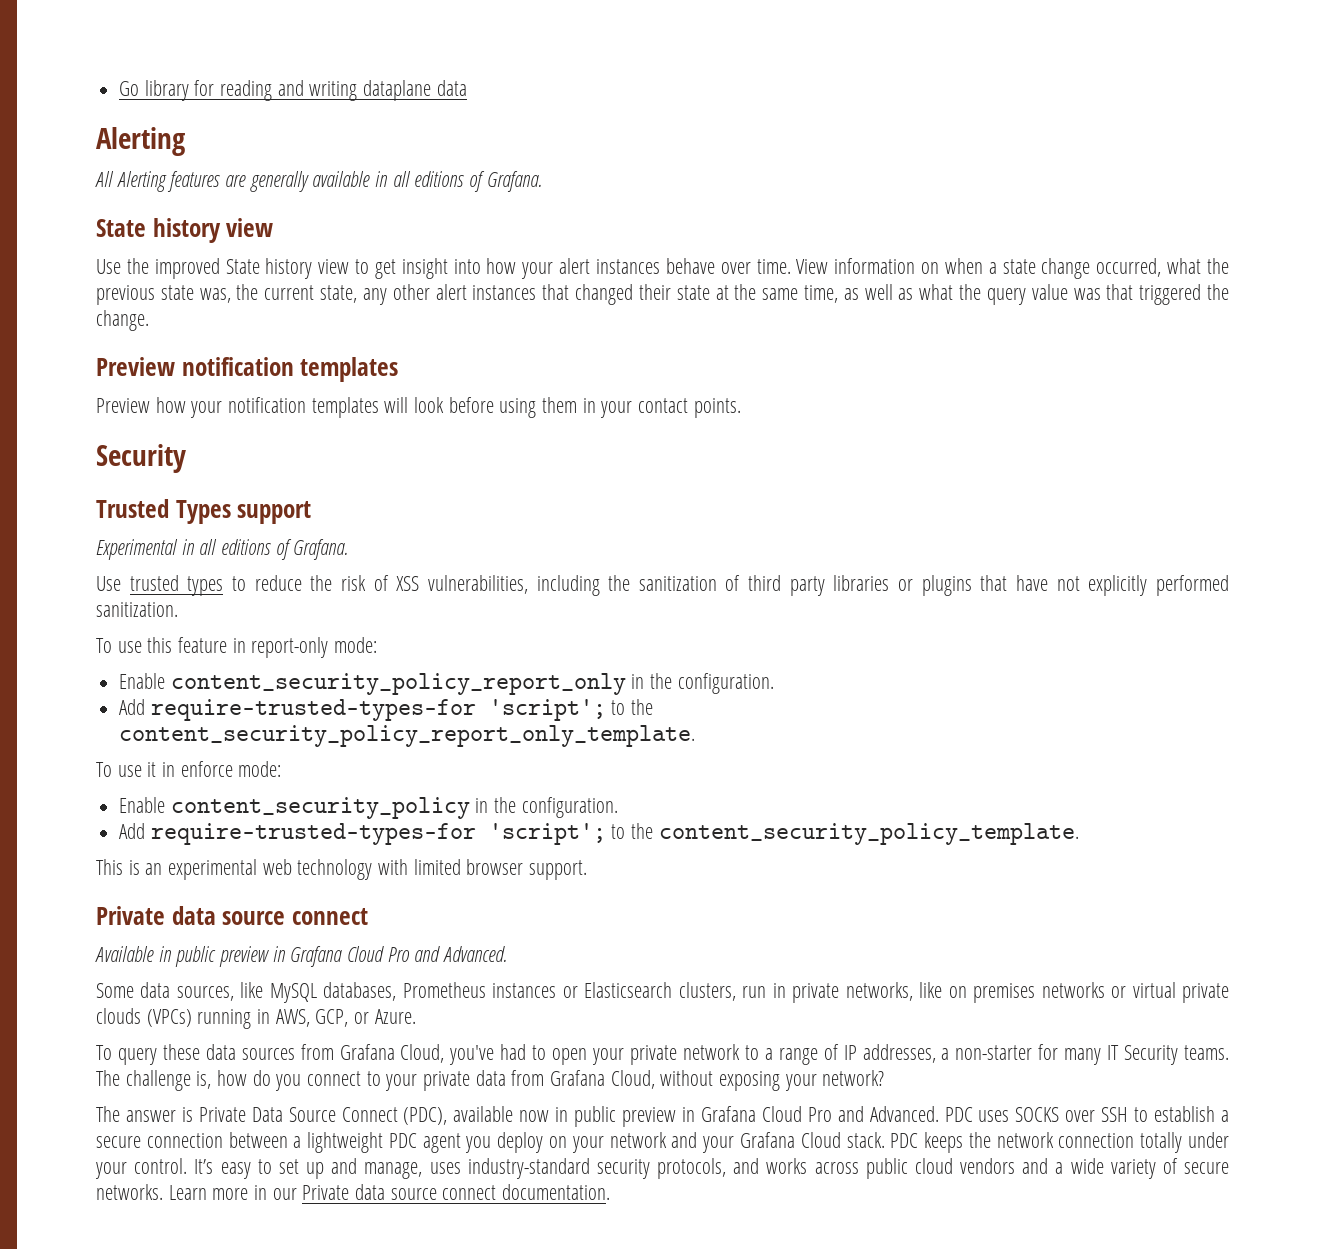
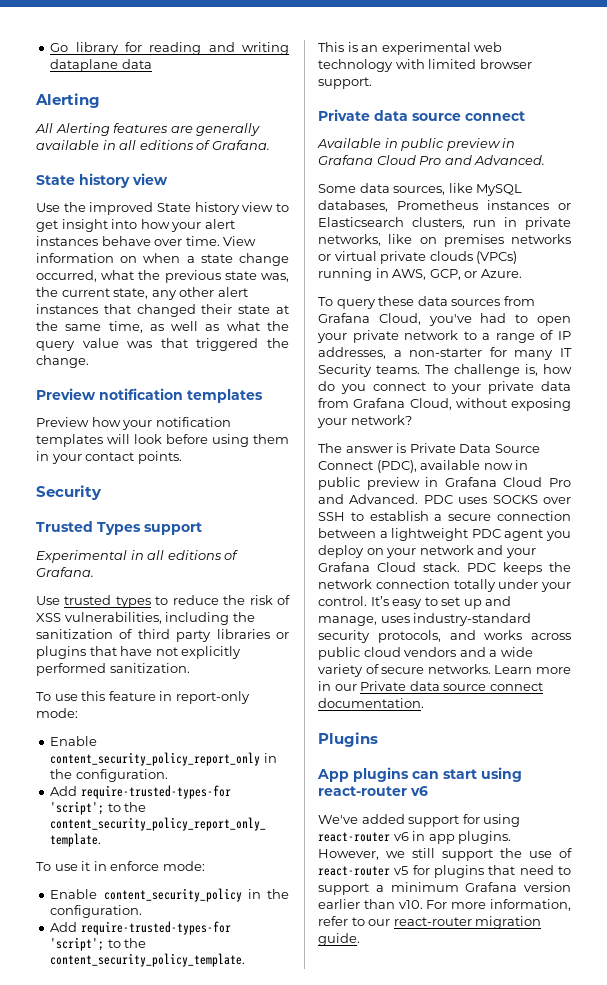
+ Plugins
+ App plugins can start using react-router v6
+ We've added support for using react-router v6 in app plugins. However, we still support the use of react-router v5 for plugins that need to support a minimum Grafana version earlier than v10. For more information, refer to our react-router migration guide.

